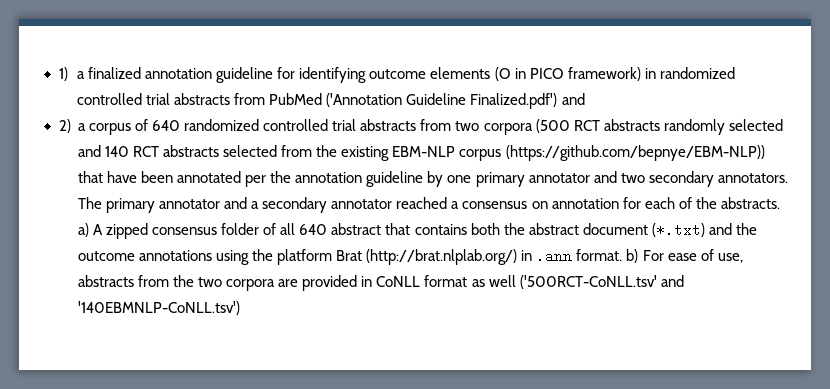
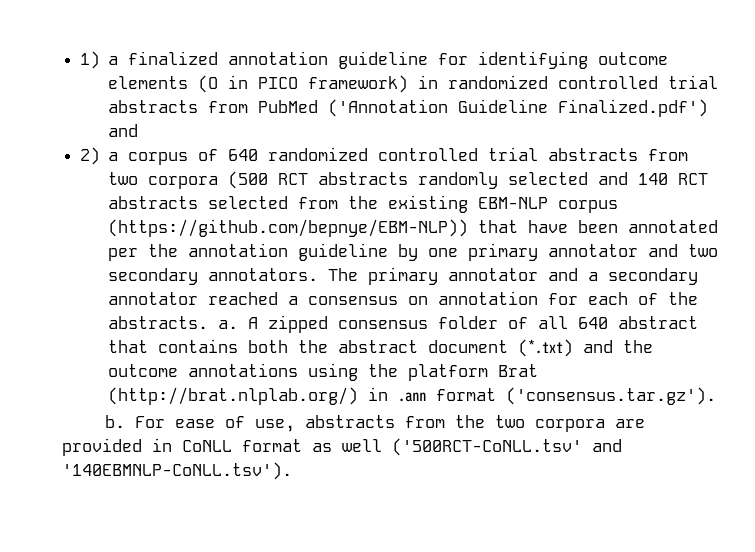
- The primary annotator and a secondary annotator reached a consensus on annotation for each of the abstracts. a) A zipped consensus folder of all 640 abstract that contains both the abstract document (*.txt) and the outcome annotations using the platform Brat (http://brat.nlplab.org/) in .ann format. b) For ease of use, abstracts from the two corpora are provided in CoNLL format as well ('500RCT-CoNLL.tsv' and '140EBMNLP-CoNLL.tsv')
+ The primary annotator and a secondary annotator reached a consensus on annotation for each of the abstracts. a. A zipped consensus folder of all 640 abstract that contains both the abstract document (*.txt) and the outcome annotations using the platform Brat (http://brat.nlplab.org/) in .ann format ('consensus.tar.gz').
+ b. For ease of use, abstracts from the two corpora are provided in CoNLL format as well ('500RCT-CoNLL.tsv' and '140EBMNLP-CoNLL.tsv').

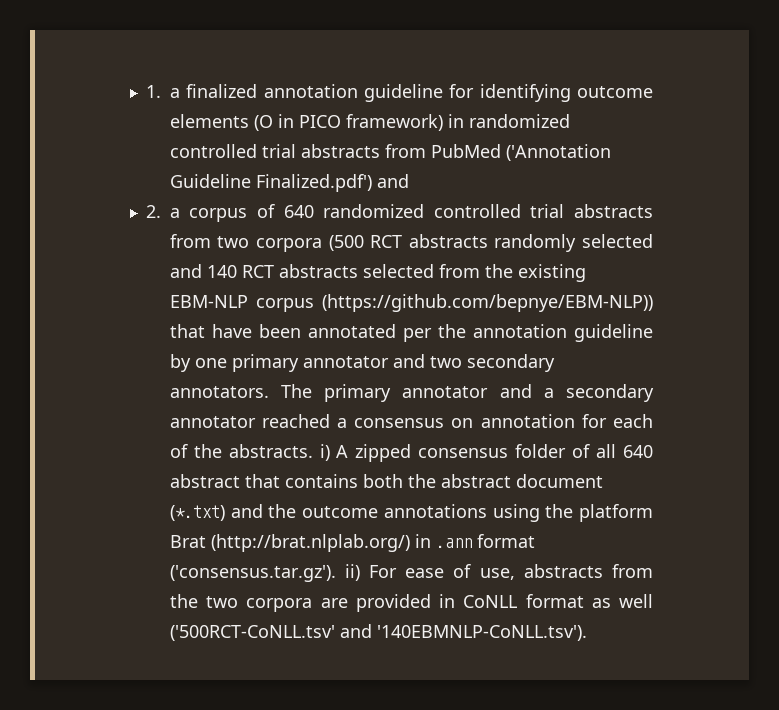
- 1) a finalized annotation guideline for identifying outcome elements (O in PICO framework) in randomized controlled trial abstracts from PubMed ('Annotation Guideline Finalized.pdf') and
+ 1. a finalized annotation guideline for identifying outcome elements (O in PICO framework) in randomized controlled trial abstracts from PubMed ('Annotation Guideline Finalized.pdf') and
- 2) a corpus of 640 randomized controlled trial abstracts from two corpora (500 RCT abstracts randomly selected and 140 RCT abstracts selected from the existing EBM-NLP corpus (https://github.com/bepnye/EBM-NLP)) that have been annotated per the annotation guideline by one primary annotator and two secondary annotators.
+ 2. a corpus of 640 randomized controlled trial abstracts from two corpora (500 RCT abstracts randomly selected and 140 RCT abstracts selected from the existing EBM-NLP corpus (https://github.com/bepnye/EBM-NLP)) that have been annotated per the annotation guideline by one primary annotator and two secondary annotators.
- The primary annotator and a secondary annotator reached a consensus on annotation for each of the abstracts. a. A zipped consensus folder of all 640 abstract that contains both the abstract document (*.txt) and the outcome annotations using the platform Brat (http://brat.nlplab.org/) in .ann format ('consensus.tar.gz').
- b. For ease of use, abstracts from the two corpora are provided in CoNLL format as well ('500RCT-CoNLL.tsv' and '140EBMNLP-CoNLL.tsv').
+ The primary annotator and a secondary annotator reached a consensus on annotation for each of the abstracts. i) A zipped consensus folder of all 640 abstract that contains both the abstract document (*.txt) and the outcome annotations using the platform Brat (http://brat.nlplab.org/) in .ann format ('consensus.tar.gz'). ii) For ease of use, abstracts from the two corpora are provided in CoNLL format as well ('500RCT-CoNLL.tsv' and '140EBMNLP-CoNLL.tsv').

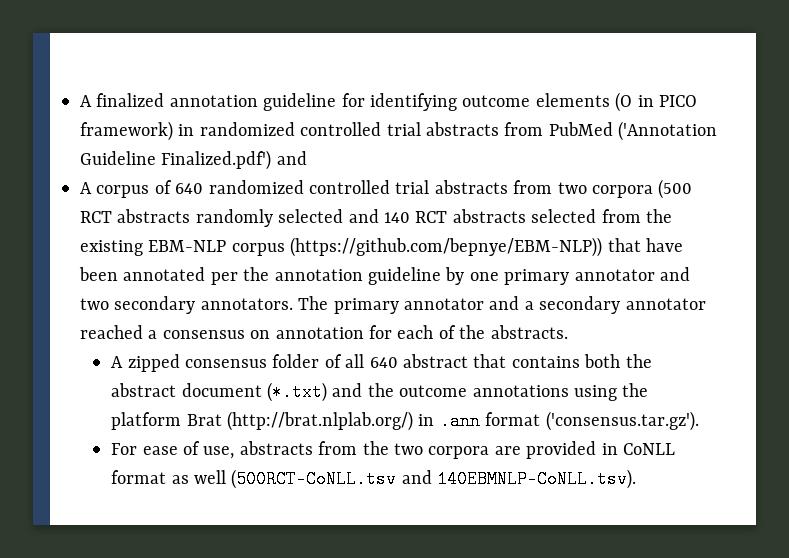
- 1. a finalized annotation guideline for identifying outcome elements (O in PICO framework) in randomized controlled trial abstracts from PubMed ('Annotation Guideline Finalized.pdf') and
+ A finalized annotation guideline for identifying outcome elements (O in PICO framework) in randomized controlled trial abstracts from PubMed ('Annotation Guideline Finalized.pdf') and
- 2. a corpus of 640 randomized controlled trial abstracts from two corpora (500 RCT abstracts randomly selected and 140 RCT abstracts selected from the existing EBM-NLP corpus (https://github.com/bepnye/EBM-NLP)) that have been annotated per the annotation guideline by one primary annotator and two secondary annotators.
+ A corpus of 640 randomized controlled trial abstracts from two corpora (500 RCT abstracts randomly selected and 140 RCT abstracts selected from the existing EBM-NLP corpus (https://github.com/bepnye/EBM-NLP)) that have been annotated per the annotation guideline by one primary annotator and two secondary annotators.
- The primary annotator and a secondary annotator reached a consensus on annotation for each of the abstracts. i) A zipped consensus folder of all 640 abstract that contains both the abstract document (*.txt) and the outcome annotations using the platform Brat (http://brat.nlplab.org/) in .ann format ('consensus.tar.gz'). ii) For ease of use, abstracts from the two corpora are provided in CoNLL format as well ('500RCT-CoNLL.tsv' and '140EBMNLP-CoNLL.tsv').
+ The primary annotator and a secondary annotator reached a consensus on annotation for each of the abstracts.
+ A zipped consensus folder of all 640 abstract that contains both the abstract document (*.txt) and the outcome annotations using the platform Brat (http://brat.nlplab.org/) in .ann format ('consensus.tar.gz').
+ For ease of use, abstracts from the two corpora are provided in CoNLL format as well (500RCT-CoNLL.tsv and 140EBMNLP-CoNLL.tsv).

